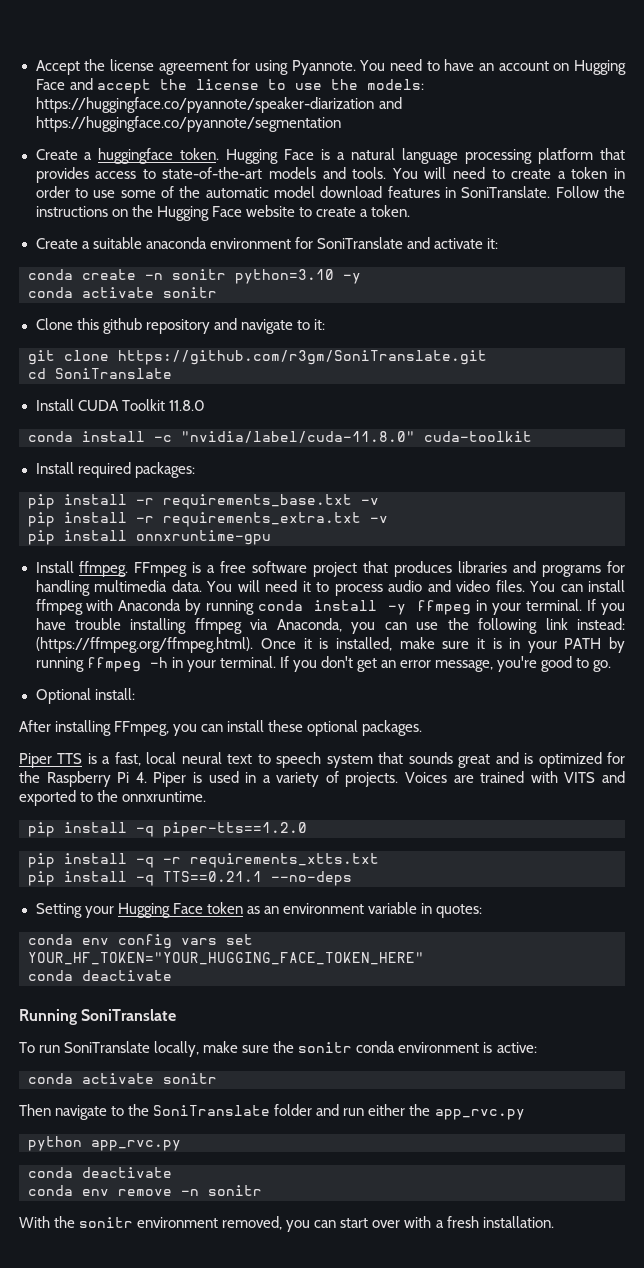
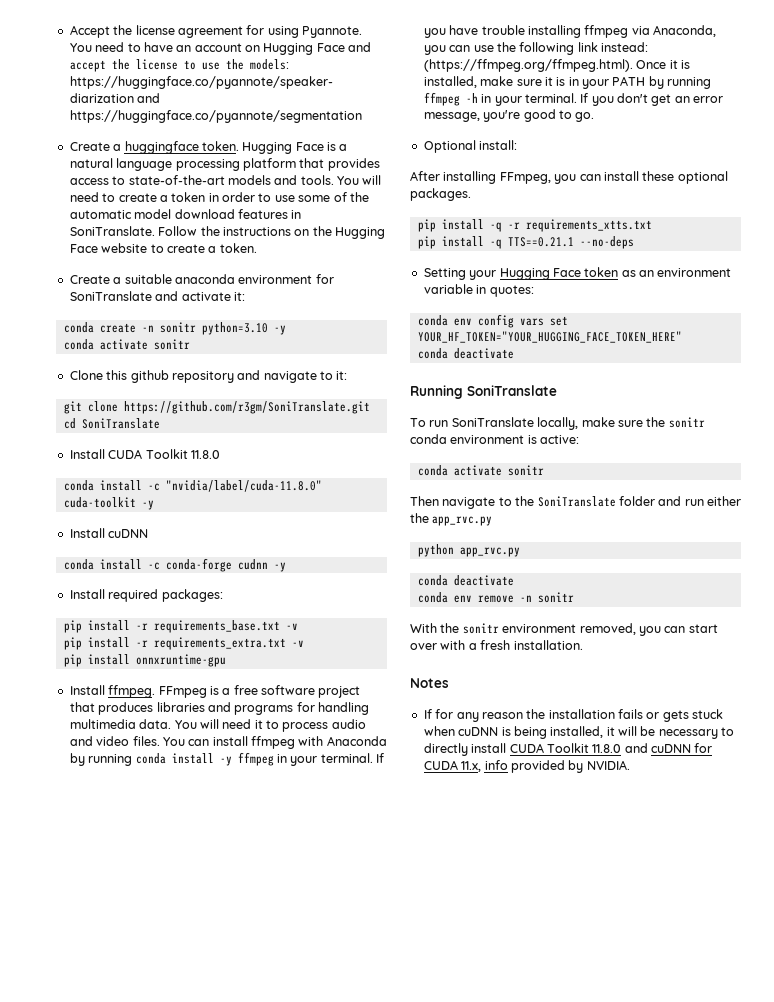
- conda install -c "nvidia/label/cuda-11.8.0" cuda-toolkit
+ conda install -c "nvidia/label/cuda-11.8.0" cuda-toolkit -y
+ Install cuDNN
+ conda install -c conda-forge cudnn -y
- Piper TTS is a fast, local neural text to speech system that sounds great and is optimized for the Raspberry Pi 4. Piper is used in a variety of projects. Voices are trained with VITS and exported to the onnxruntime.
- pip install -q piper-tts==1.2.0
+ Notes
+ If for any reason the installation fails or gets stuck when cuDNN is being installed, it will be necessary to directly install CUDA Toolkit 11.8.0 and cuDNN for CUDA 11.x, info provided by NVIDIA.

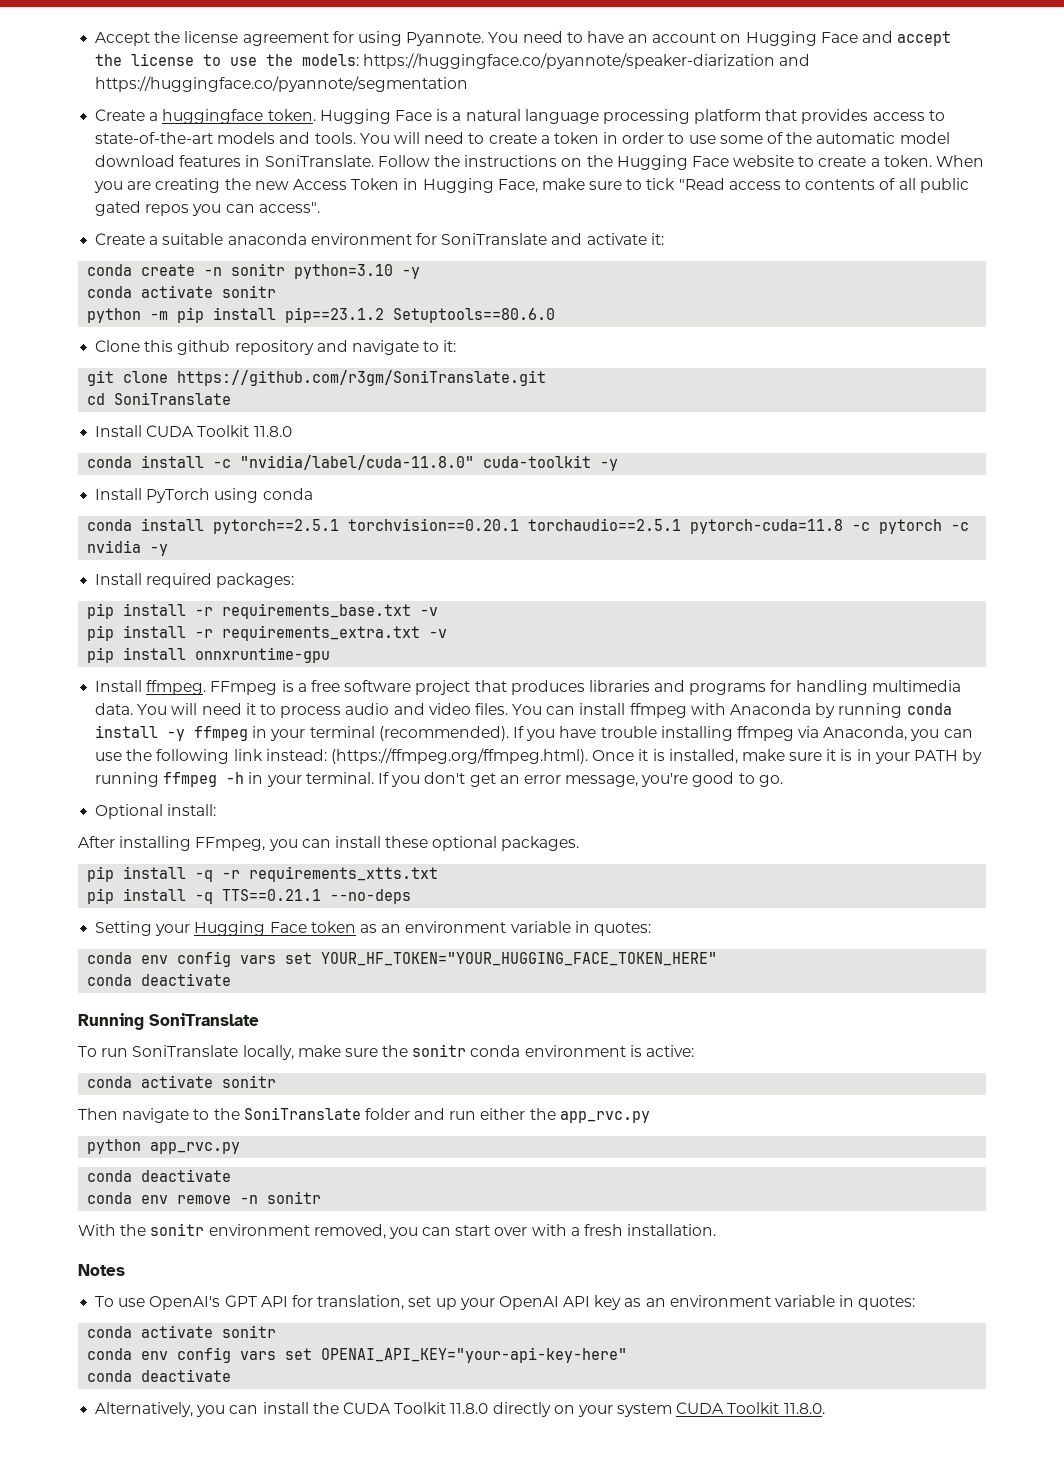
+ When you are creating the new Access Token in Hugging Face, make sure to tick "Read access to contents of all public gated repos you can access".
+ python -m pip install pip==23.1.2 Setuptools==80.6.0
- Install cuDNN
- conda install -c conda-forge cudnn -y
+ Install PyTorch using conda
+ conda install pytorch==2.5.1 torchvision==0.20.1 torchaudio==2.5.1 pytorch-cuda=11.8 -c pytorch -c nvidia -y
- You can install ffmpeg with Anaconda by running conda install -y ffmpeg in your terminal.
+ You can install ffmpeg with Anaconda by running conda install -y ffmpeg in your terminal (recommended).
- If for any reason the installation fails or gets stuck when cuDNN is being installed, it will be necessary to directly install CUDA Toolkit 11.8.0 and cuDNN for CUDA 11.x, info provided by NVIDIA.
+ To use OpenAI's GPT API for translation, set up your OpenAI API key as an environment variable in quotes:
+ conda activate sonitr
+ conda env config vars set OPENAI_API_KEY="your-api-key-here"
+ conda deactivate
+ Alternatively, you can install the CUDA Toolkit 11.8.0 directly on your system CUDA Toolkit 11.8.0.

